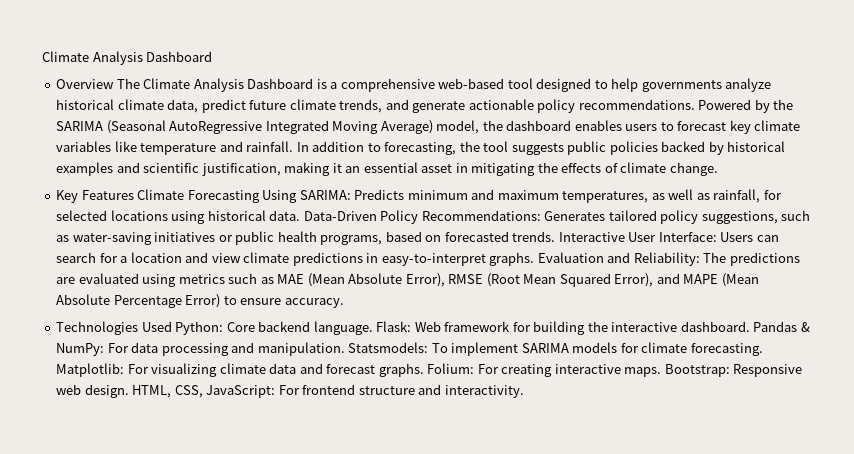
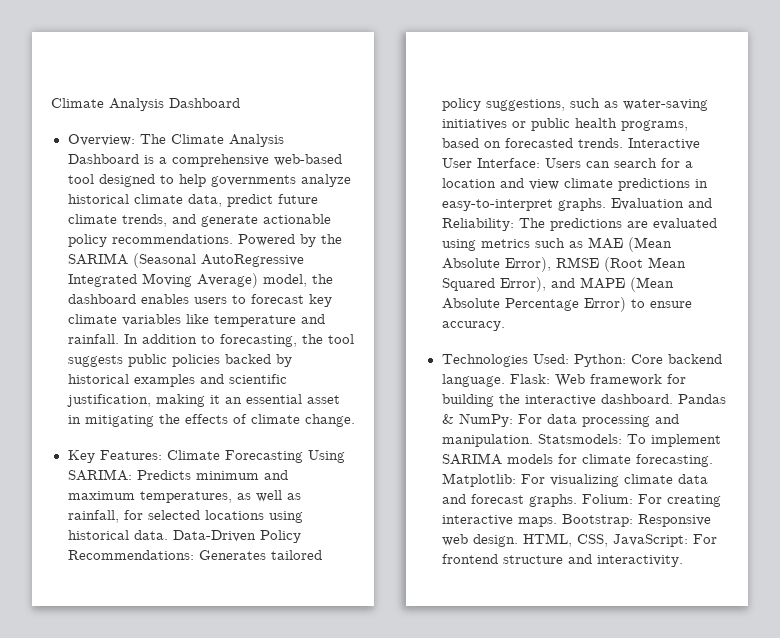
- Overview The Climate Analysis Dashboard is a comprehensive web-based tool designed to help governments analyze historical climate data, predict future climate trends, and generate actionable policy recommendations.
+ Overview: The Climate Analysis Dashboard is a comprehensive web-based tool designed to help governments analyze historical climate data, predict future climate trends, and generate actionable policy recommendations.
- Key Features Climate Forecasting Using SARIMA: Predicts minimum and maximum temperatures, as well as rainfall, for selected locations using historical data.
+ Key Features: Climate Forecasting Using SARIMA: Predicts minimum and maximum temperatures, as well as rainfall, for selected locations using historical data.
- Technologies Used Python: Core backend language.
+ Technologies Used: Python: Core backend language.

